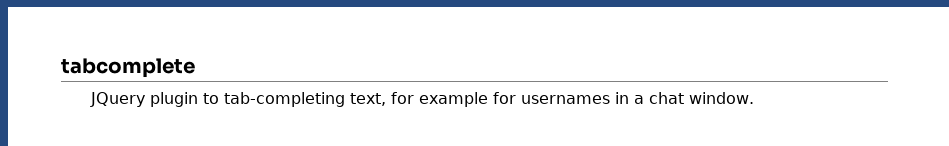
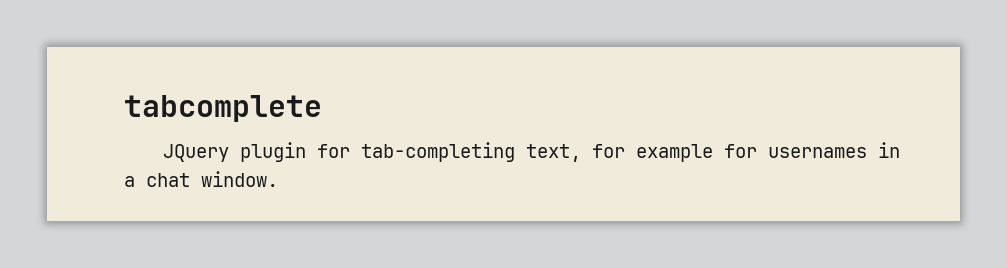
- JQuery plugin to tab-completing text, for example for usernames in a chat window.
+ JQuery plugin for tab-completing text, for example for usernames in a chat window.

